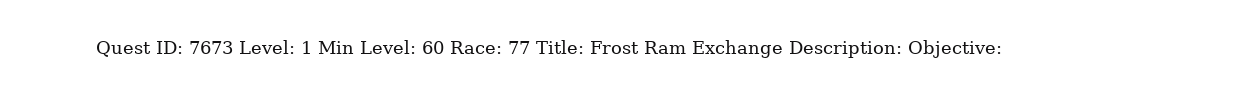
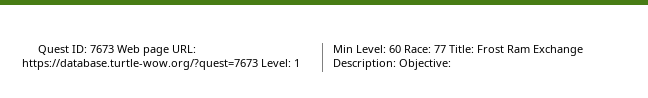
- Quest ID: 7673 Level: 1 Min Level: 60 Race: 77 Title: Frost Ram Exchange Description: Objective:
+ Quest ID: 7673 Web page URL: https://database.turtle-wow.org/?quest=7673 Level: 1 Min Level: 60 Race: 77 Title: Frost Ram Exchange Description: Objective:

